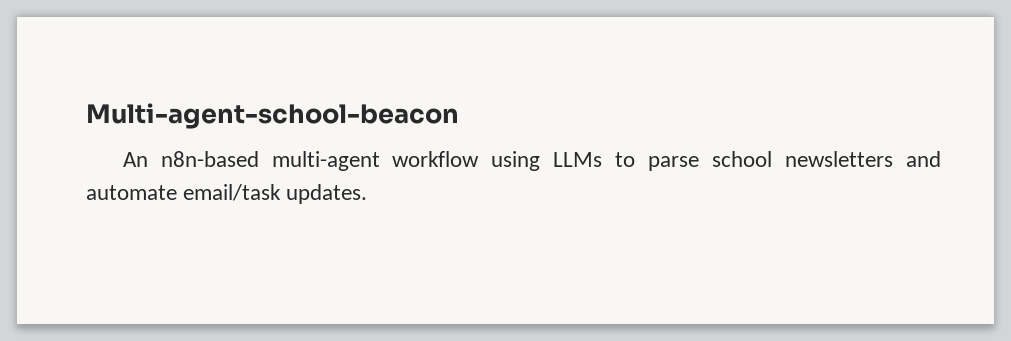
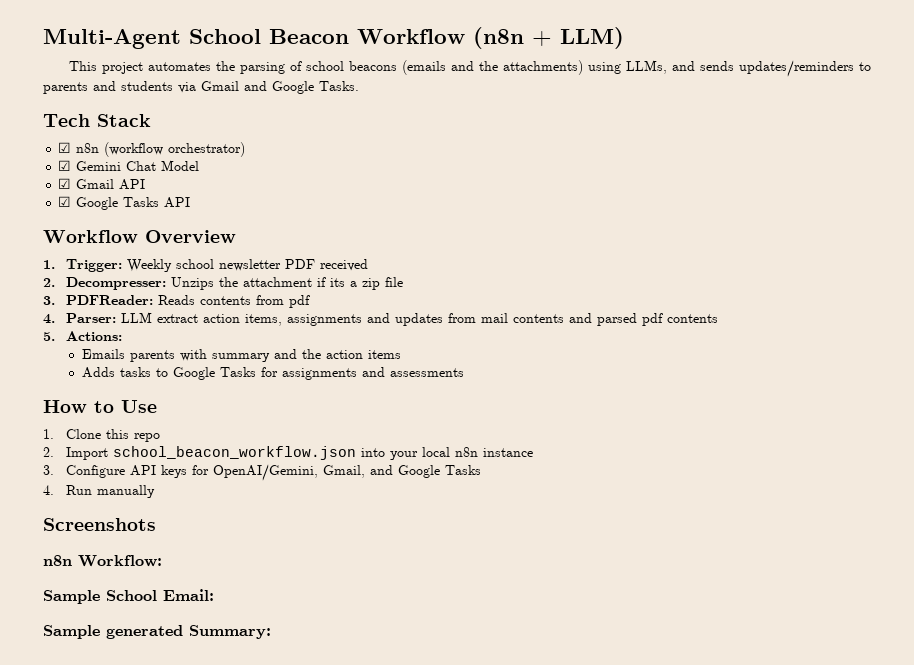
- Multi-agent-school-beacon
- An n8n-based multi-agent workflow using LLMs to parse school newsletters and automate email/task updates.
+ Multi-Agent School Beacon Workflow (n8n + LLM)
+ This project automates the parsing of school beacons (emails and the attachments) using LLMs, and sends updates/reminders to parents and students via Gmail and Google Tasks.
+ Tech Stack
+ ☑ n8n (workflow orchestrator)
+ ☑ Gemini Chat Model
+ ☑ Gmail API
+ ☑ Google Tasks API
+ Workflow Overview
+ 1. Trigger: Weekly school newsletter PDF received
+ 2. Decompresser: Unzips the attachment if its a zip file
+ 3. PDFReader: Reads contents from pdf
+ 4. Parser: LLM extract action items, assignments and updates from mail contents and parsed pdf contents
+ 5. Actions:
+ Emails parents with summary and the action items
+ Adds tasks to Google Tasks for assignments and assessments
+ How to Use
+ 1. Clone this repo
+ 2. Import school_beacon_workflow.json into your local n8n instance
+ 3. Configure API keys for OpenAI/Gemini, Gmail, and Google Tasks
+ 4. Run manually
+ Screenshots
+ n8n Workflow:
+ Sample School Email:
+ Sample generated Summary:

